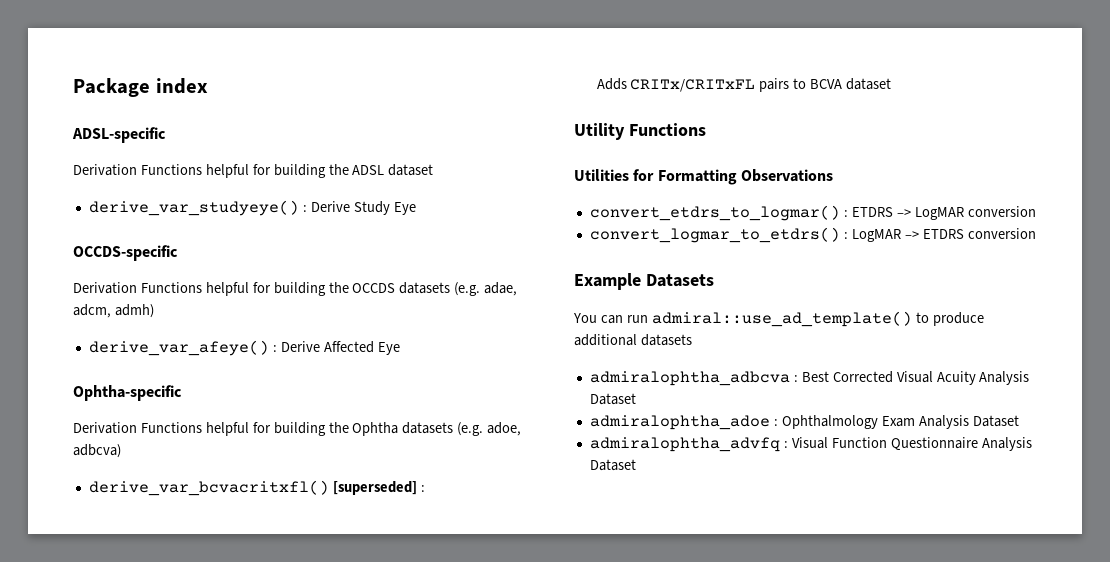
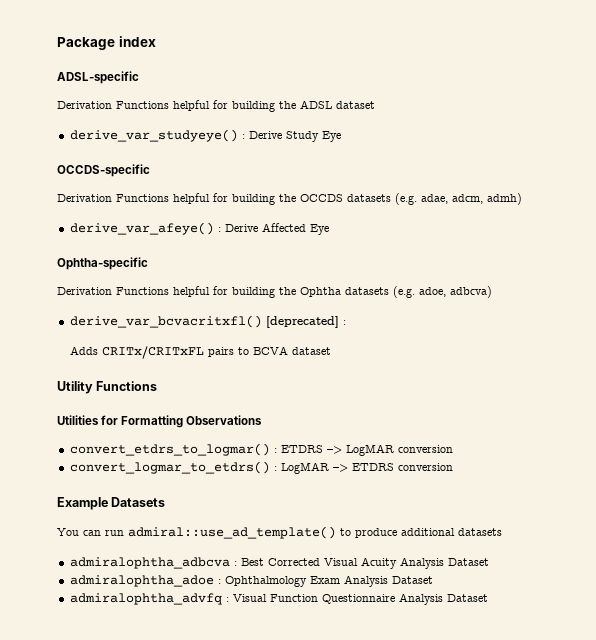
- derive_var_bcvacritxfl() [superseded] :
+ derive_var_bcvacritxfl() [deprecated] :

